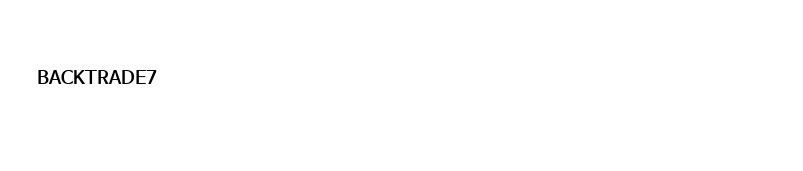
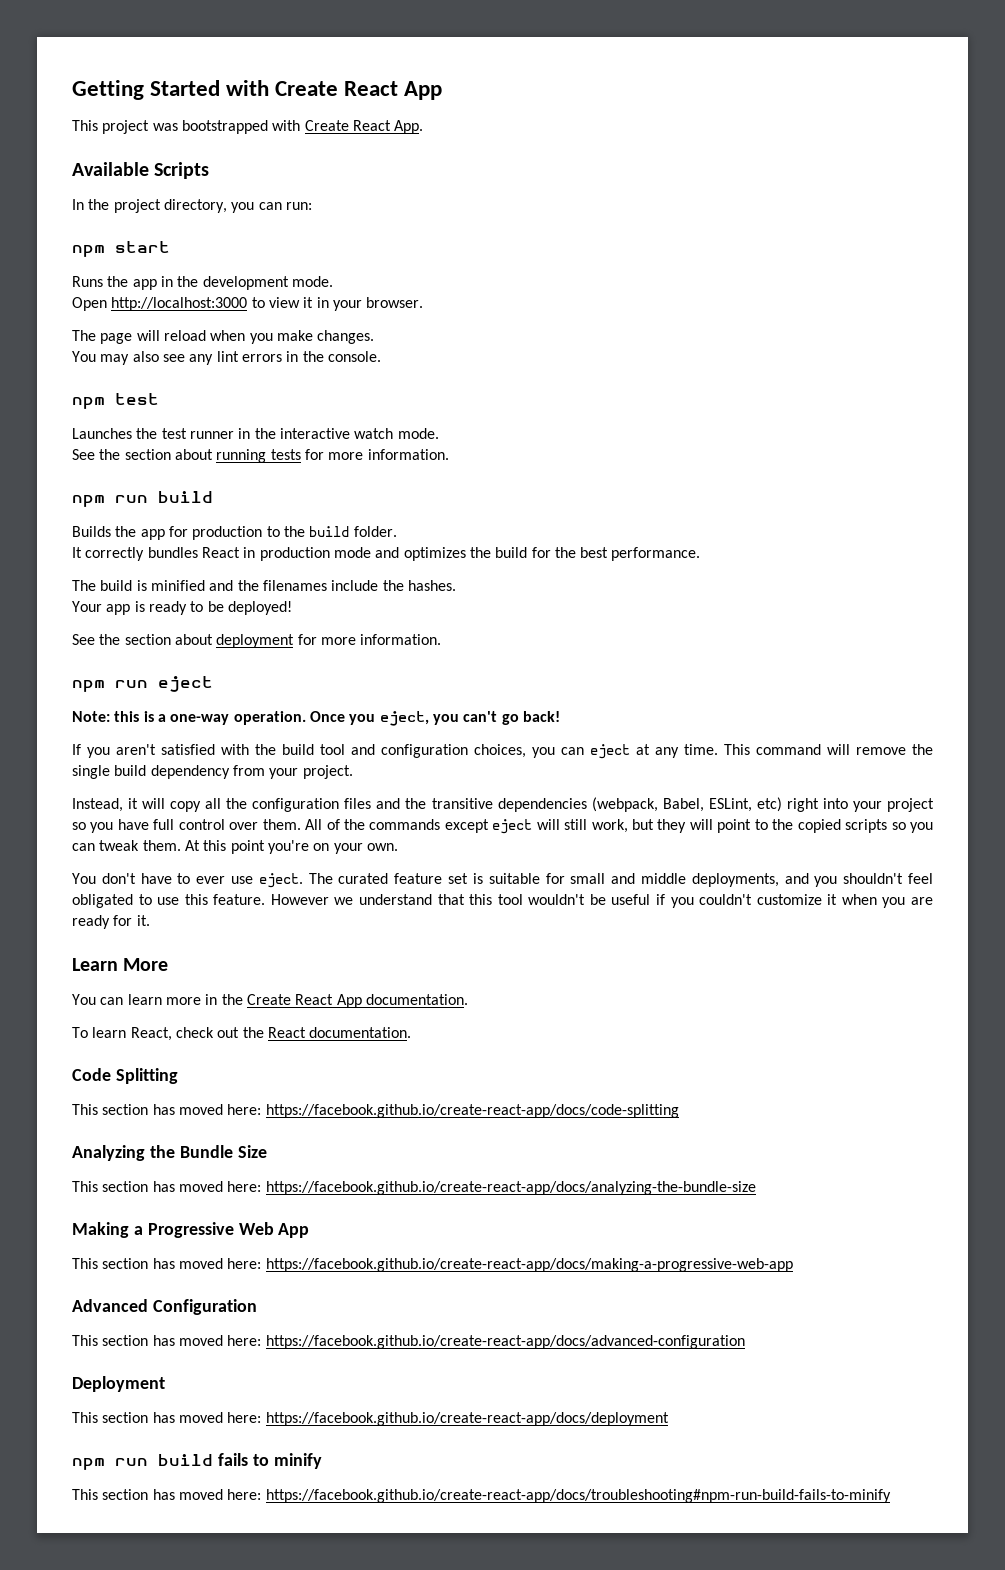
- BACKTRADE7
+ Getting Started with Create React App
+ This project was bootstrapped with Create React App.
+ Available Scripts
+ In the project directory, you can run:
+ npm start
+ Runs the app in the development mode.
+ Open http://localhost:3000 to view it in your browser.
+ The page will reload when you make changes.
+ You may also see any lint errors in the console.
+ npm test
+ Launches the test runner in the interactive watch mode.
+ See the section about running tests for more information.
+ npm run build
+ Builds the app for production to the build folder.
+ It correctly bundles React in production mode and optimizes the build for the best performance.
+ The build is minified and the filenames include the hashes.
+ Your app is ready to be deployed!
+ See the section about deployment for more information.
+ npm run eject
+ Note: this is a one-way operation. Once you eject, you can't go back!
+ If you aren't satisfied with the build tool and configuration choices, you can eject at any time. This command will remove the single build dependency from your project.
+ Instead, it will copy all the configuration files and the transitive dependencies (webpack, Babel, ESLint, etc) right into your project so you have full control over them. All of the commands except eject will still work, but they will point to the copied scripts so you can tweak them. At this point you're on your own.
+ You don't have to ever use eject. The curated feature set is suitable for small and middle deployments, and you shouldn't feel obligated to use this feature. However we understand that this tool wouldn't be useful if you couldn't customize it when you are ready for it.
+ Learn More
+ You can learn more in the Create React App documentation.
+ To learn React, check out the React documentation.
+ Code Splitting
+ This section has moved here: https://facebook.github.io/create-react-app/docs/code-splitting
+ Analyzing the Bundle Size
+ This section has moved here: https://facebook.github.io/create-react-app/docs/analyzing-the-bundle-size
+ Making a Progressive Web App
+ This section has moved here: https://facebook.github.io/create-react-app/docs/making-a-progressive-web-app
+ Advanced Configuration
+ This section has moved here: https://facebook.github.io/create-react-app/docs/advanced-configuration
+ Deployment
+ This section has moved here: https://facebook.github.io/create-react-app/docs/deployment
+ npm run build fails to minify
+ This section has moved here: https://facebook.github.io/create-react-app/docs/troubleshooting#npm-run-build-fails-to-minify

